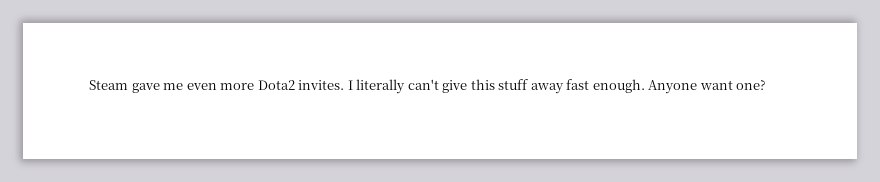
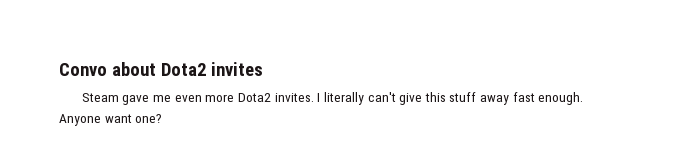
+ Convo about Dota2 invites

